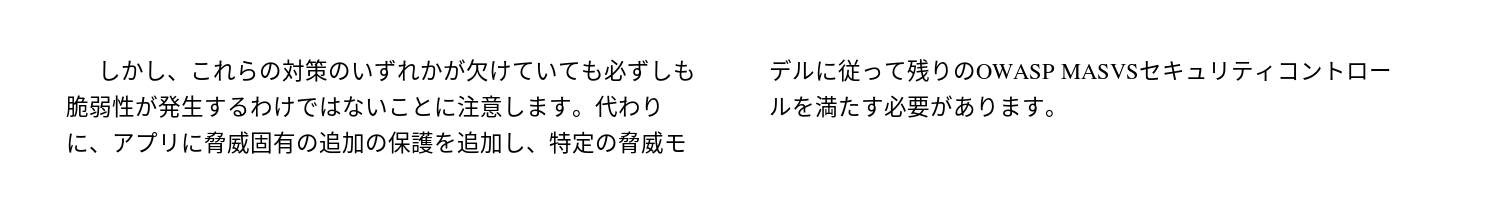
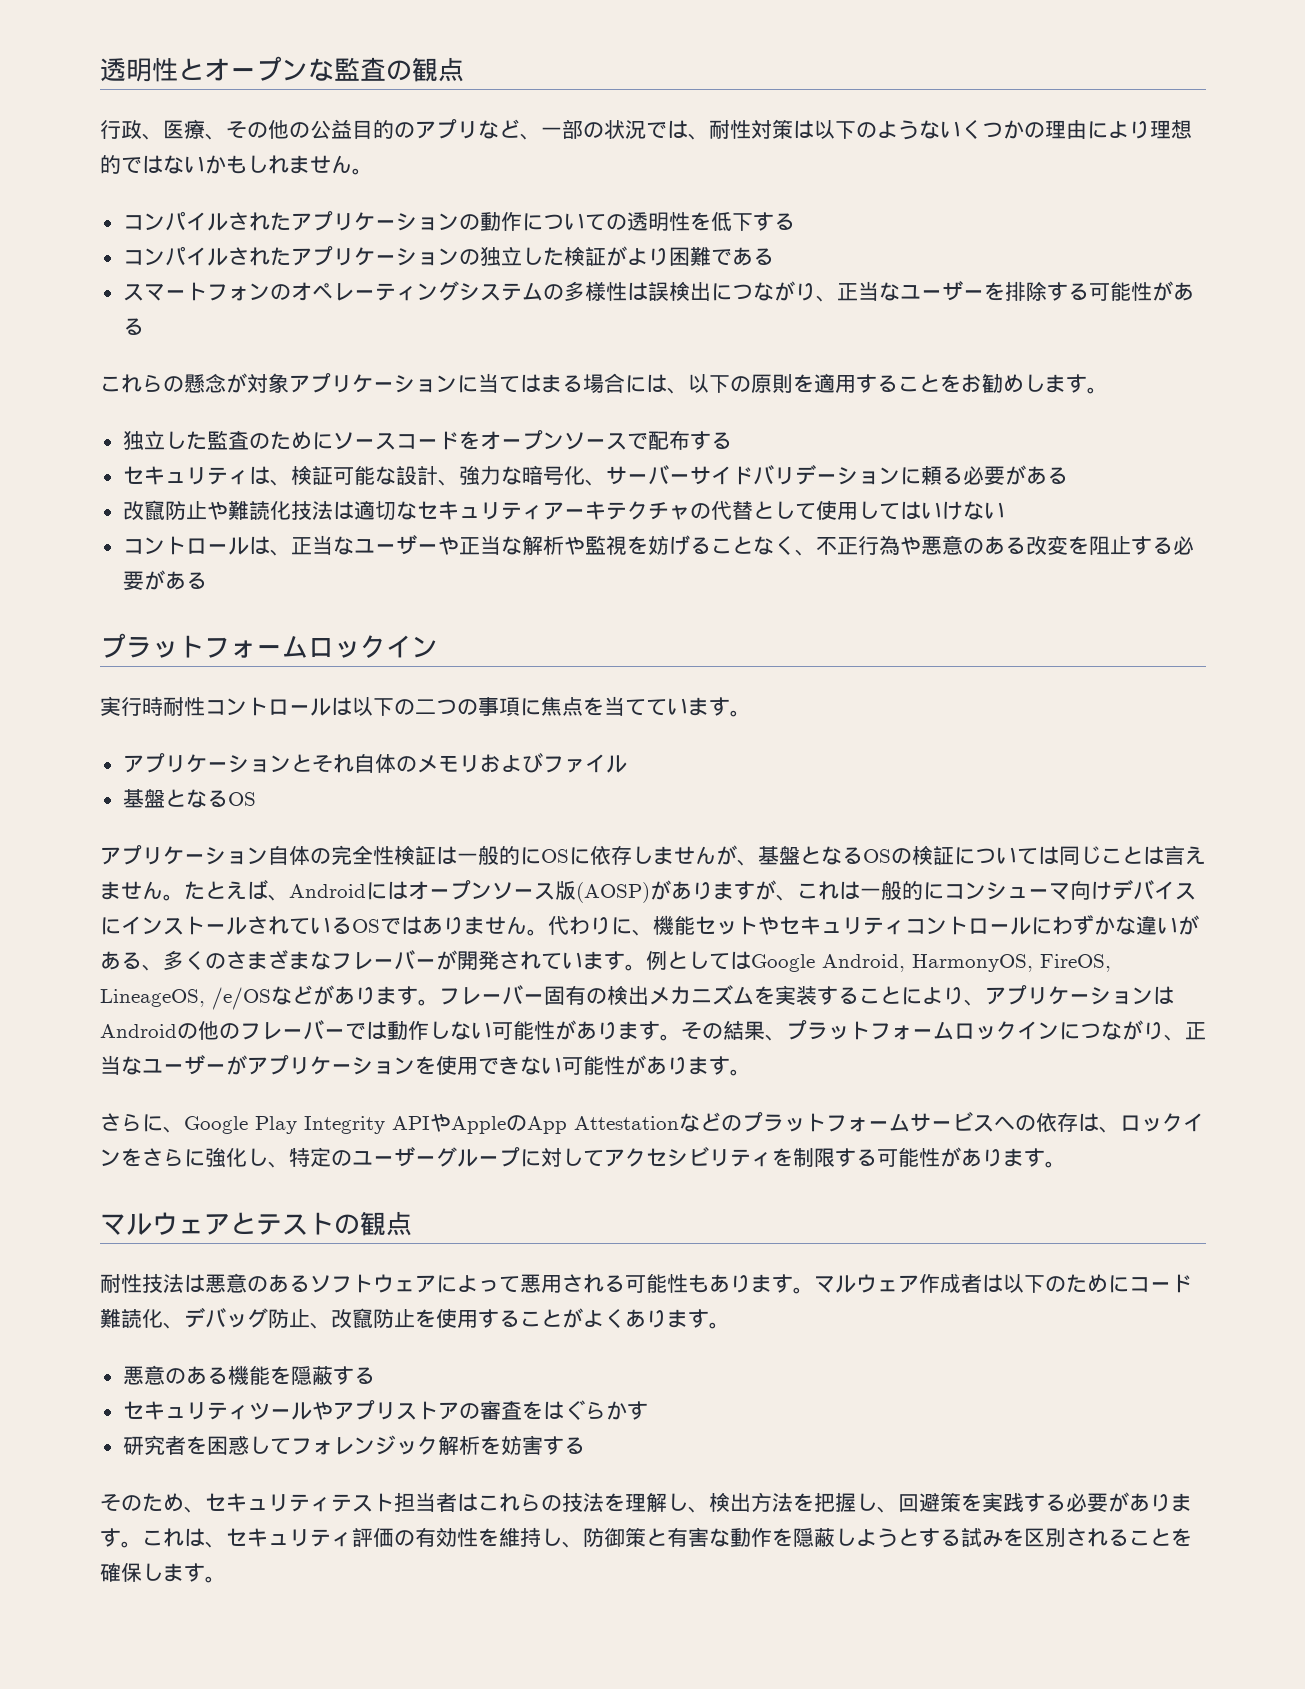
- しかし、これらの対策のいずれかが欠けていても必ずしも脆弱性が発生するわけではないことに注意します。代わりに、アプリに脅威固有の追加の保護を追加し、特定の脅威モデルに従って残りのOWASP MASVSセキュリティコントロールを満たす必要があります。
+ 透明性とオープンな監査の観点
+ 行政、医療、その他の公益目的のアプリなど、一部の状況では、耐性対策は以下のようないくつかの理由により理想的ではないかもしれません。
+ コンパイルされたアプリケーションの動作についての透明性を低下する
+ コンパイルされたアプリケーションの独立した検証がより困難である
+ スマートフォンのオペレーティングシステムの多様性は誤検出につながり、正当なユーザーを排除する可能性がある
+ これらの懸念が対象アプリケーションに当てはまる場合には、以下の原則を適用することをお勧めします。
+ 独立した監査のためにソースコードをオープンソースで配布する
+ セキュリティは、検証可能な設計、強力な暗号化、サーバーサイドバリデーションに頼る必要がある
+ 改竄防止や難読化技法は適切なセキュリティアーキテクチャの代替として使用してはいけない
+ コントロールは、正当なユーザーや正当な解析や監視を妨げることなく、不正行為や悪意のある改変を阻止する必要がある
+ プラットフォームロックイン
+ 実行時耐性コントロールは以下の二つの事項に焦点を当てています。
+ アプリケーションとそれ自体のメモリおよびファイル
+ 基盤となるOS
+ アプリケーション自体の完全性検証は一般的にOSに依存しませんが、基盤となるOSの検証については同じことは言えません。たとえば、Androidにはオープンソース版(AOSP)がありますが、これは一般的にコンシューマ向けデバイスにインストールされているOSではありません。代わりに、機能セットやセキュリティコントロールにわずかな違いがある、多くのさまざまなフレーバーが開発されています。例としてはGoogle Android, HarmonyOS, FireOS, LineageOS, /e/OSなどがあります。フレーバー固有の検出メカニズムを実装することにより、アプリケーションはAndroidの他のフレーバーでは動作しない可能性があります。その結果、プラットフォームロックインにつながり、正当なユーザーがアプリケーションを使用できない可能性があります。
+ さらに、Google Play Integrity APIやAppleのApp Attestationなどのプラットフォームサービスへの依存は、ロックインをさらに強化し、特定のユーザーグループに対してアクセシビリティを制限する可能性があります。
+ マルウェアとテストの観点
+ 耐性技法は悪意のあるソフトウェアによって悪用される可能性もあります。マルウェア作成者は以下のためにコード難読化、デバッグ防止、改竄防止を使用することがよくあります。
+ 悪意のある機能を隠蔽する
+ セキュリティツールやアプリストアの審査をはぐらかす
+ 研究者を困惑してフォレンジック解析を妨害する
+ そのため、セキュリティテスト担当者はこれらの技法を理解し、検出方法を把握し、回避策を実践する必要があります。これは、セキュリティ評価の有効性を維持し、防御策と有害な動作を隠蔽しようとする試みを区別されることを確保します。

